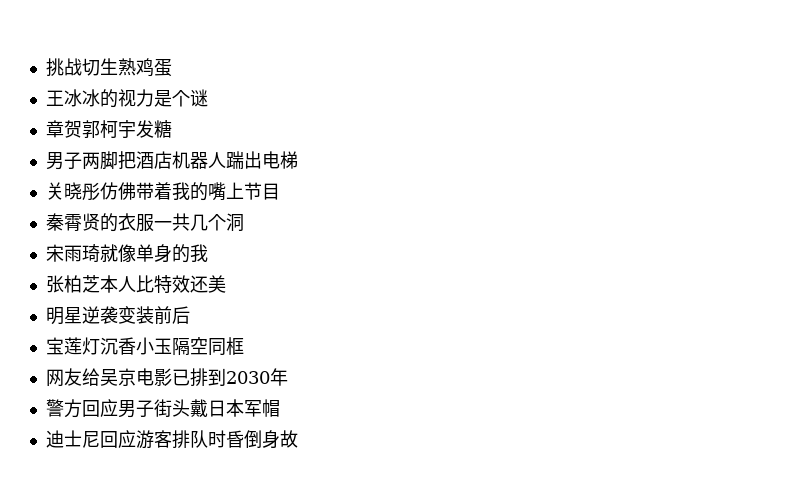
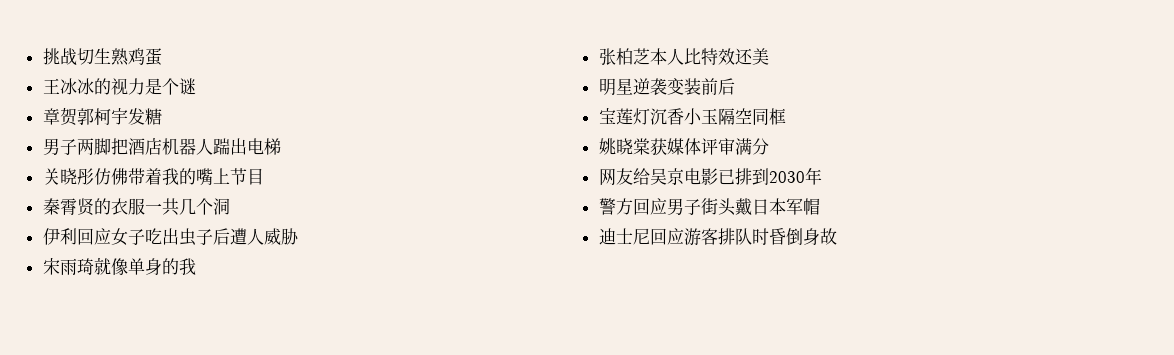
+ 伊利回应女子吃出虫子后遭人威胁
+ 姚晓棠获媒体评审满分

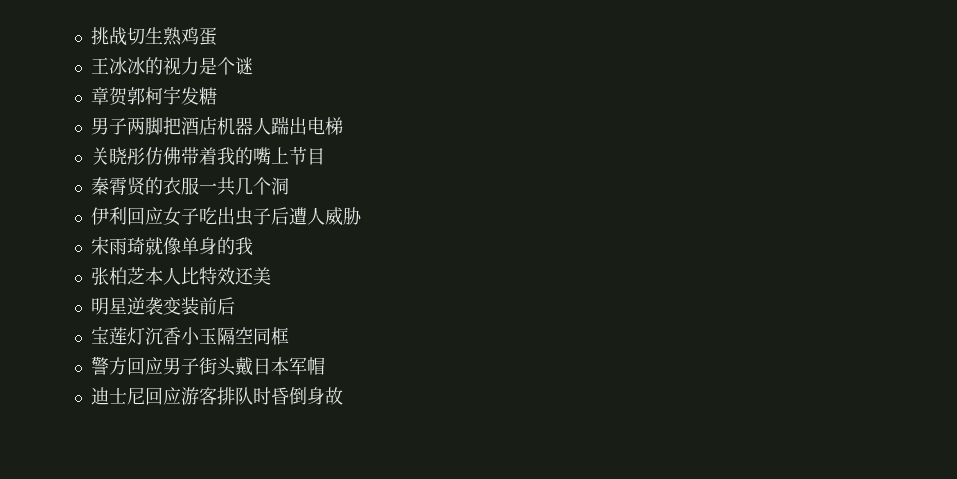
- 姚晓棠获媒体评审满分
- 网友给吴京电影已排到2030年

